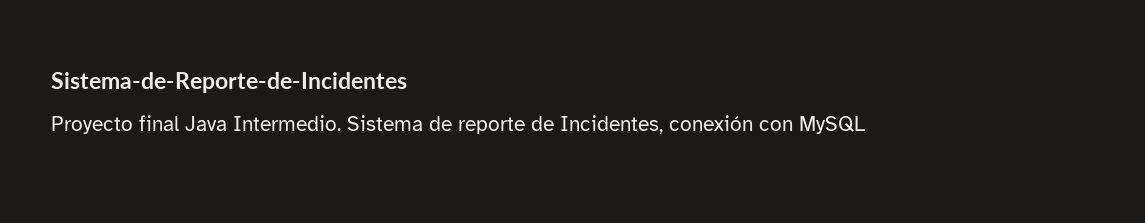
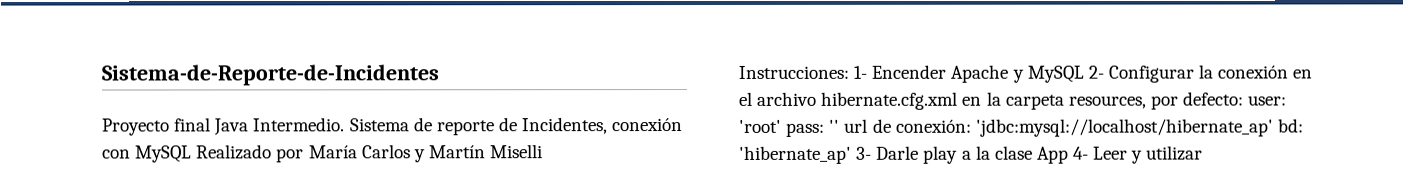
- Sistema de reporte de Incidentes, conexión con MySQL
+ Sistema de reporte de Incidentes, conexión con MySQL Realizado por María Carlos y Martín Miselli
+ Instrucciones: 1- Encender Apache y MySQL 2- Configurar la conexión en el archivo hibernate.cfg.xml en la carpeta resources, por defecto: user: 'root' pass: '' url de conexión: 'jdbc:mysql://localhost/hibernate_ap' bd: 'hibernate_ap' 3- Darle play a la clase App 4- Leer y utilizar

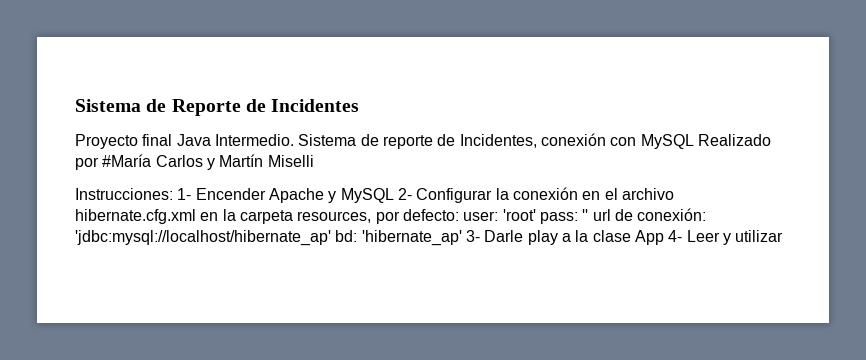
- Sistema-de-Reporte-de-Incidentes
+ Sistema de Reporte de Incidentes
- Sistema de reporte de Incidentes, conexión con MySQL Realizado por María Carlos y Martín Miselli
+ Sistema de reporte de Incidentes, conexión con MySQL Realizado por #María Carlos y Martín Miselli

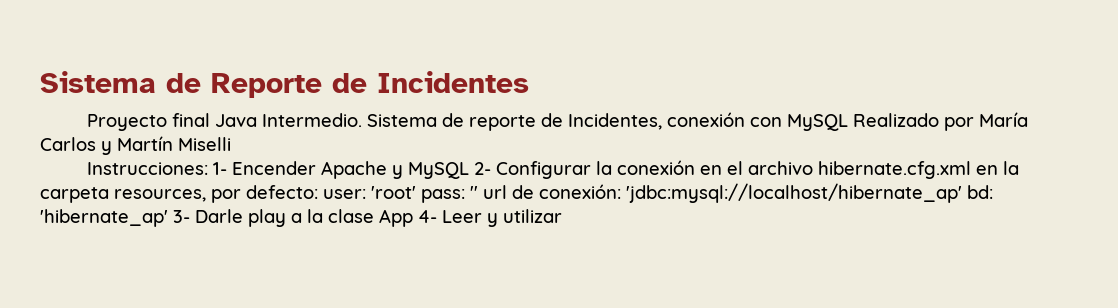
- Sistema de reporte de Incidentes, conexión con MySQL Realizado por #María Carlos y Martín Miselli
+ Sistema de reporte de Incidentes, conexión con MySQL Realizado por María Carlos y Martín Miselli

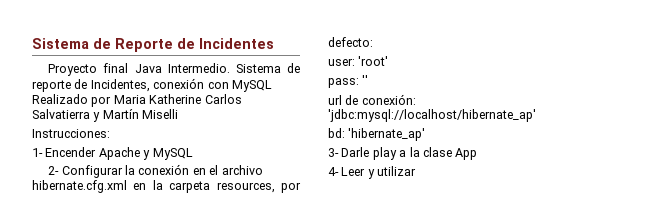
- Sistema de reporte de Incidentes, conexión con MySQL Realizado por María Carlos y Martín Miselli
+ Sistema de reporte de Incidentes, conexión con MySQL Realizado por Maria Katherine Carlos Salvatierra y Martín Miselli
- Instrucciones: 1- Encender Apache y MySQL 2- Configurar la conexión en el archivo hibernate.cfg.xml en la carpeta resources, por defecto: user: 'root' pass: '' url de conexión: 'jdbc:mysql://localhost/hibernate_ap' bd: 'hibernate_ap' 3- Darle play a la clase App 4- Leer y utilizar
+ Instrucciones:
+ 1- Encender Apache y MySQL
+ 2- Configurar la conexión en el archivo hibernate.cfg.xml en la carpeta resources, por defecto:
+ user: 'root'
+ pass: ''
+ url de conexión: 'jdbc:mysql://localhost/hibernate_ap'
+ bd: 'hibernate_ap'
+ 3- Darle play a la clase App
+ 4- Leer y utilizar

